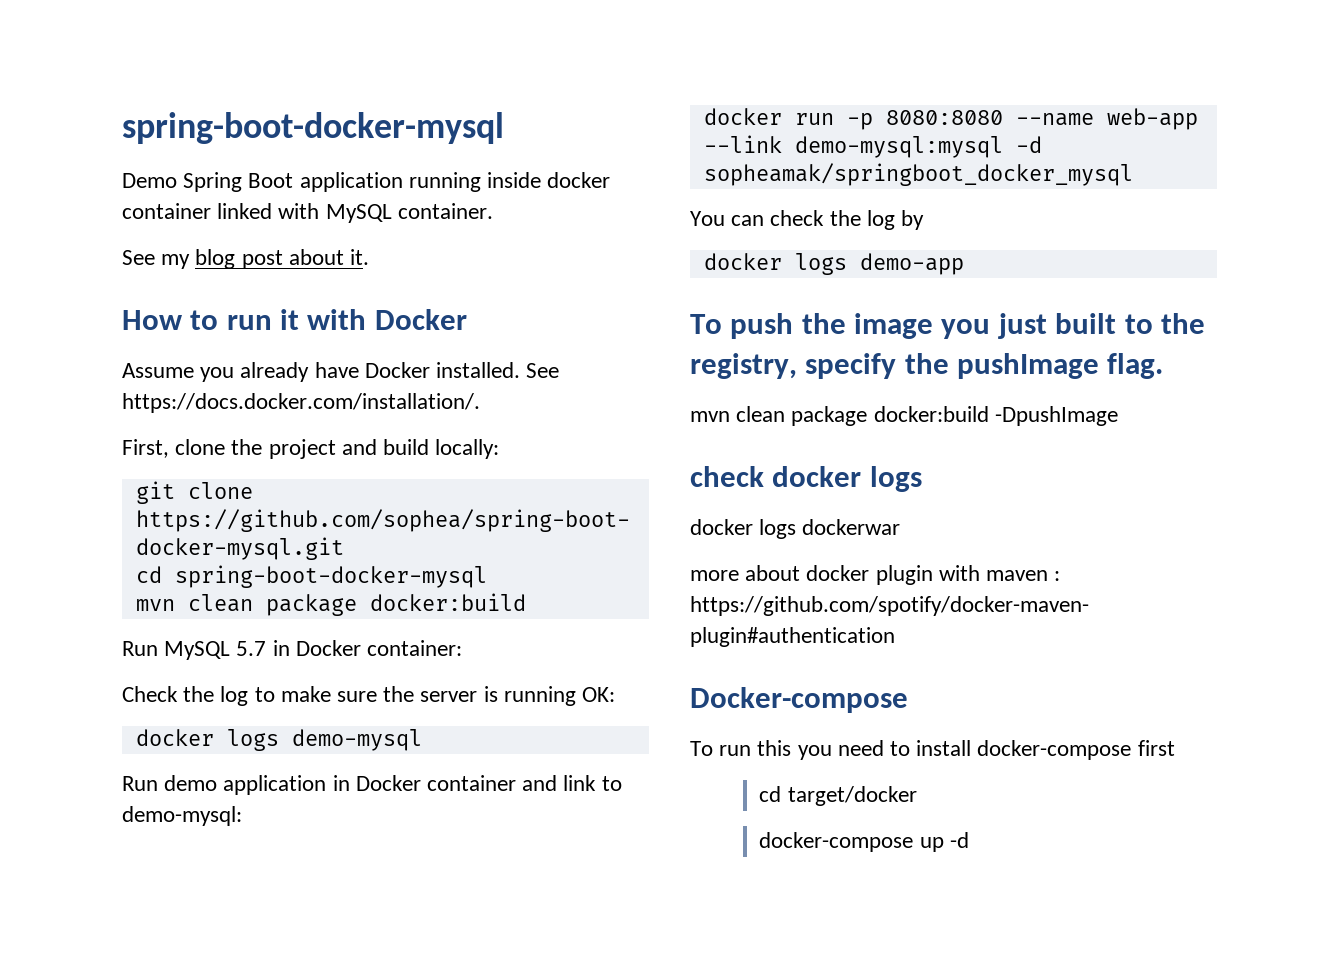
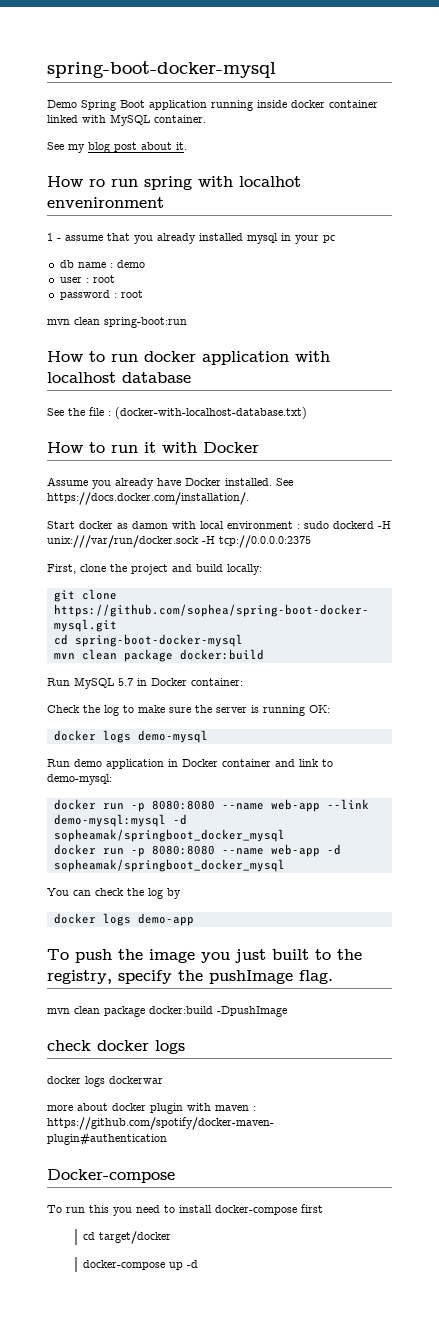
+ How ro run spring with localhot envenironment
+ 1 - assume that you already installed mysql in your pc
+ db name : demo
+ user : root
+ password : root
+ mvn clean spring-boot:run
+ How to run docker application with localhost database
+ See the file : (docker-with-localhost-database.txt)
+ Start docker as damon with local environment : sudo dockerd -H unix:///var/run/docker.sock -H tcp://0.0.0.0:2375
+ docker run -p 8080:8080 --name web-app -d sopheamak/springboot_docker_mysql

